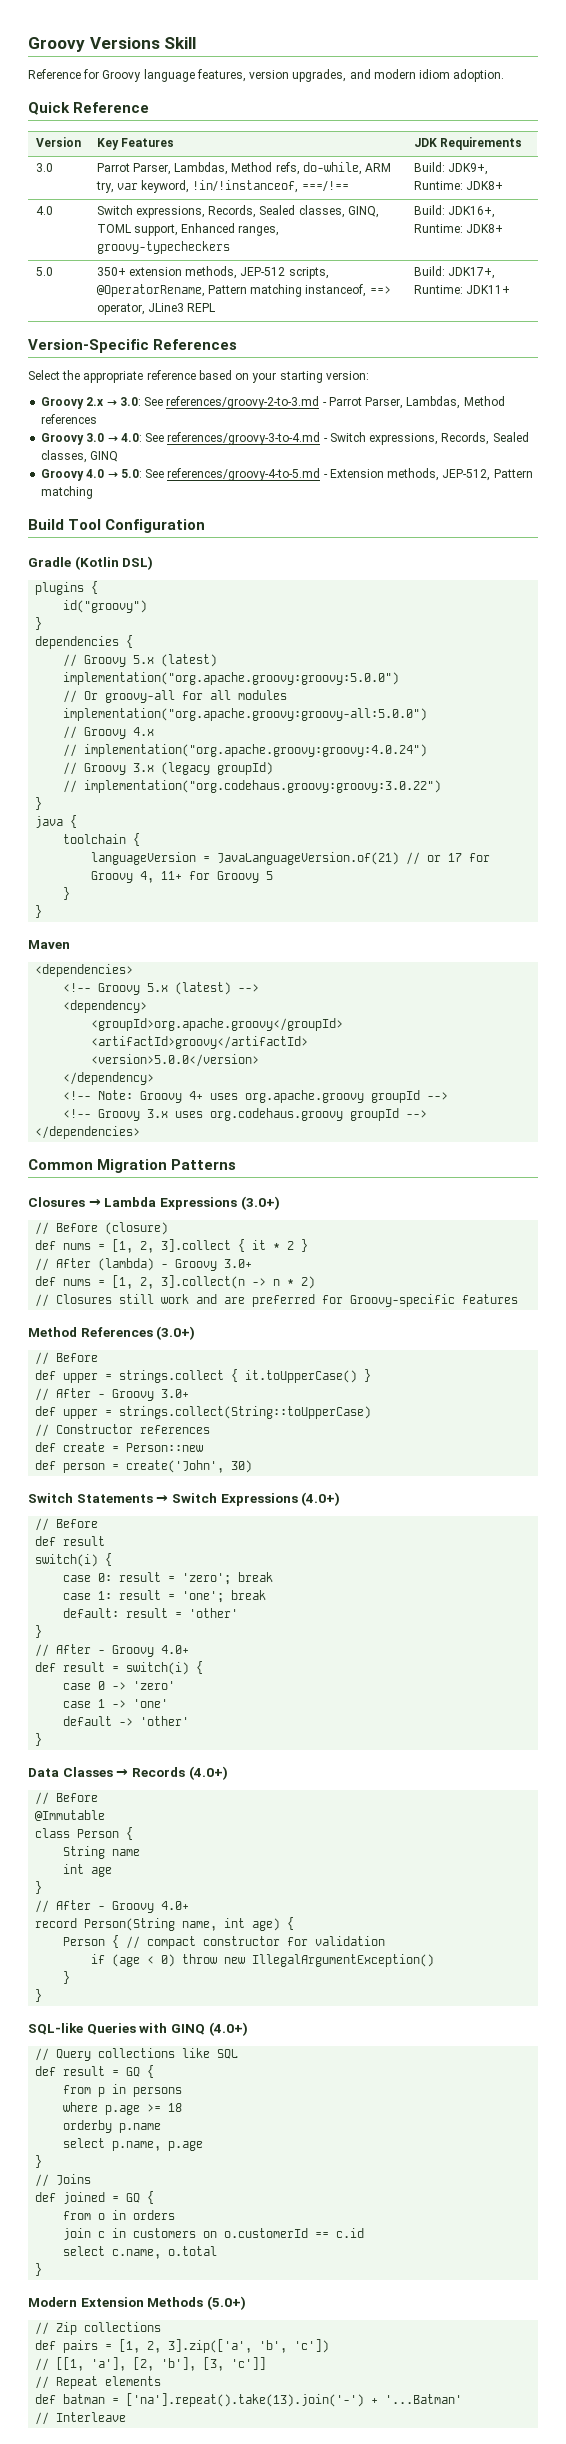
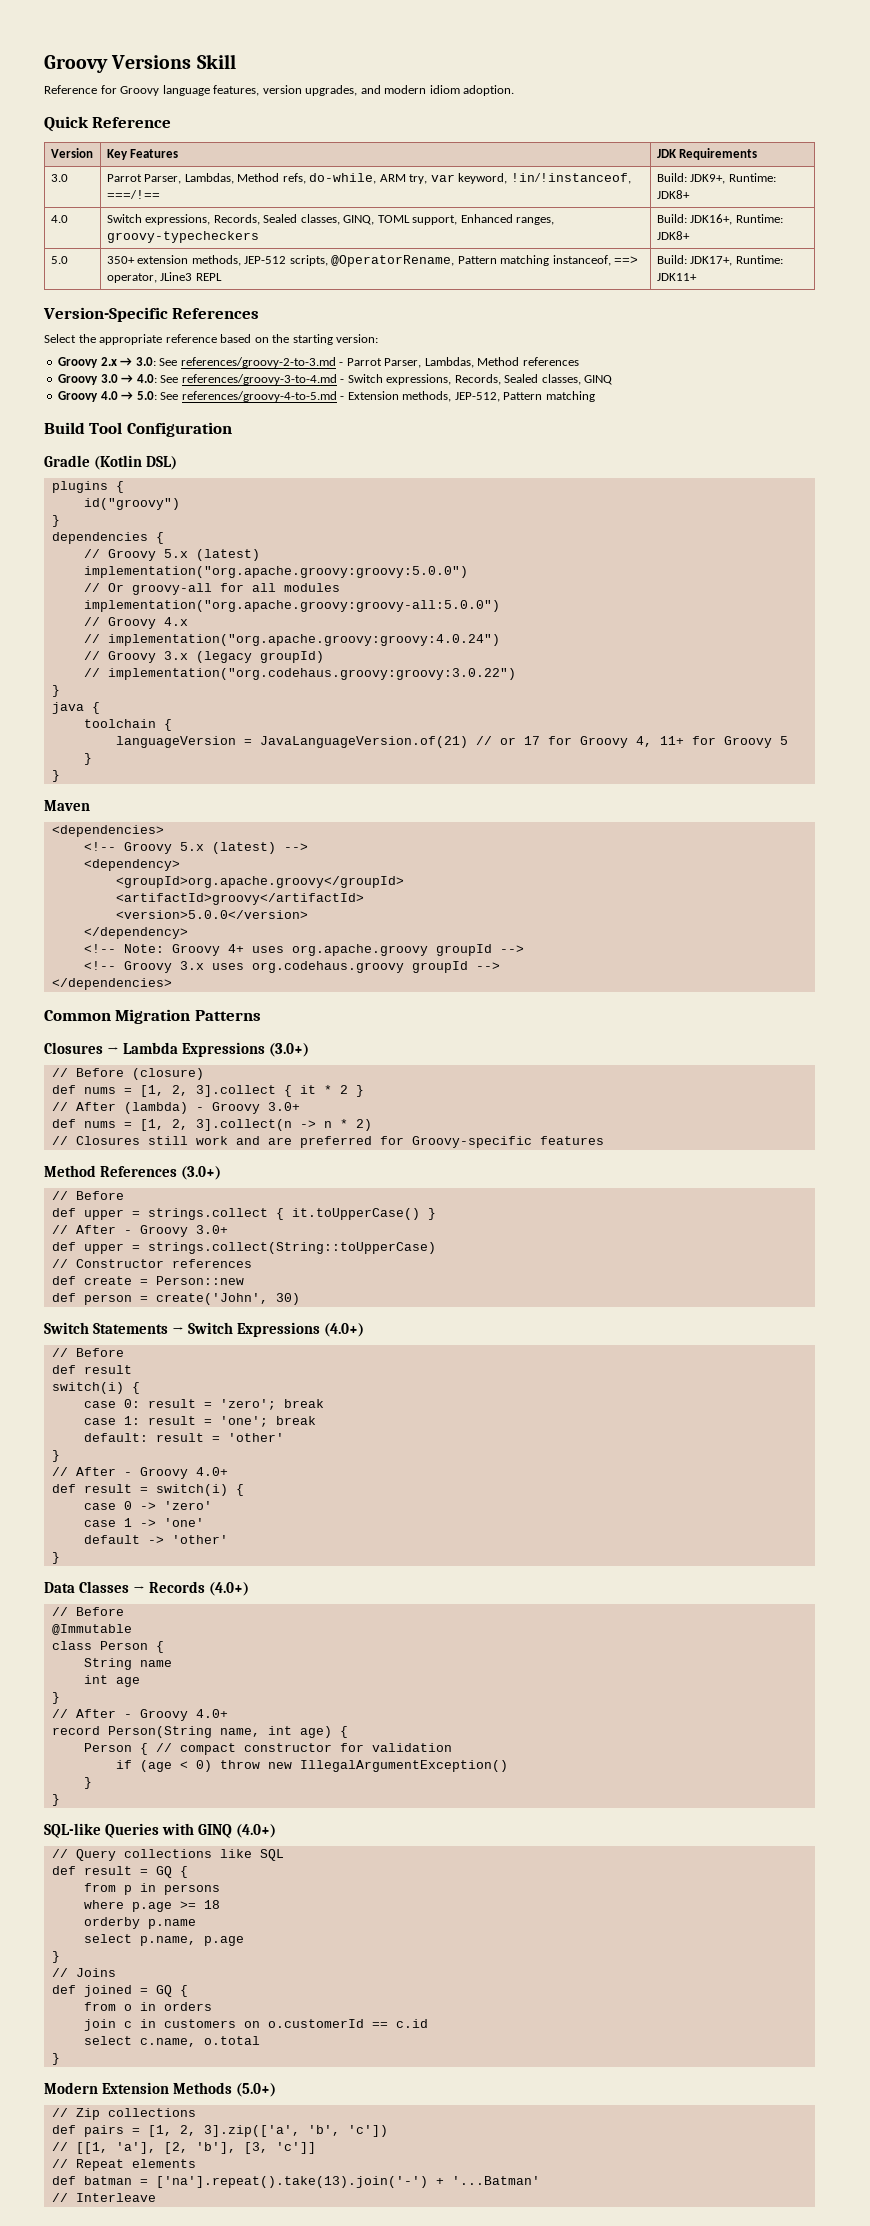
- Select the appropriate reference based on your starting version:
+ Select the appropriate reference based on the starting version:

